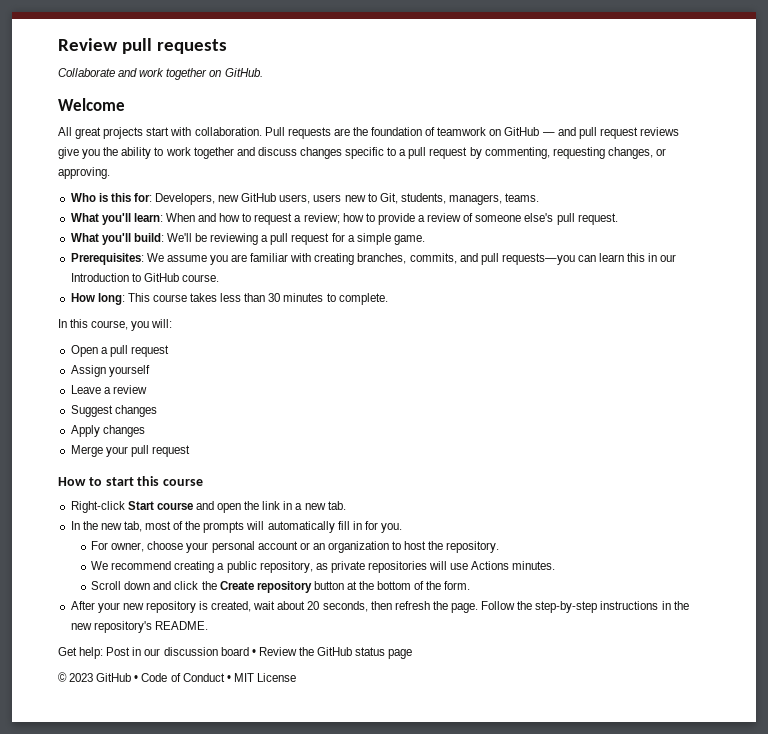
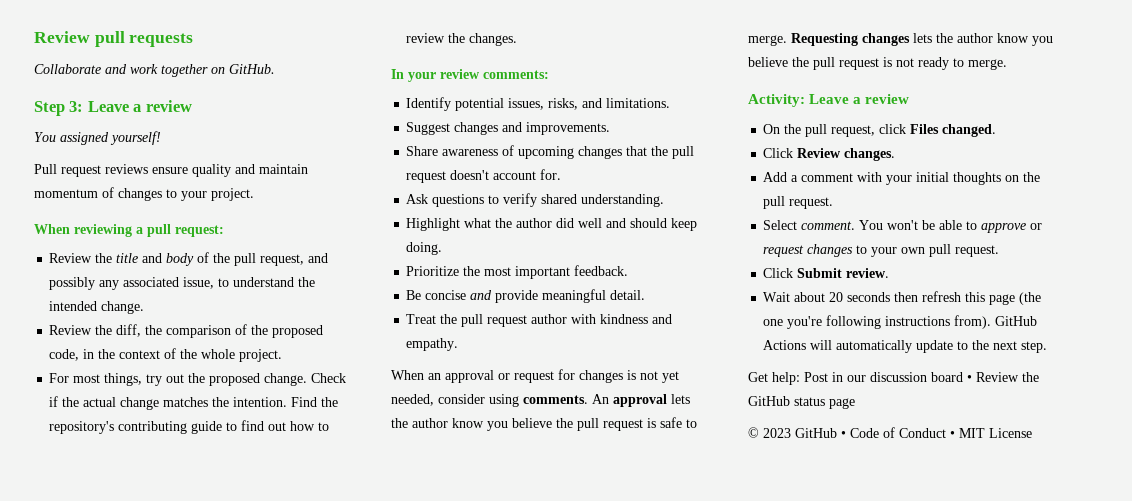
- Welcome
- All great projects start with collaboration. Pull requests are the foundation of teamwork on GitHub — and pull request reviews give you the ability to work together and discuss changes specific to a pull request by commenting, requesting changes, or approving.
- Who is this for: Developers, new GitHub users, users new to Git, students, managers, teams.
- What you'll learn: When and how to request a review; how to provide a review of someone else's pull request.
- What you'll build: We'll be reviewing a pull request for a simple game.
- Prerequisites: We assume you are familiar with creating branches, commits, and pull requests—you can learn this in our Introduction to GitHub course.
- How long: This course takes less than 30 minutes to complete.
- In this course, you will:
- Open a pull request
- Assign yourself
- Leave a review
- Suggest changes
- Apply changes
- Merge your pull request
- How to start this course
- Right-click Start course and open the link in a new tab.
- In the new tab, most of the prompts will automatically fill in for you.
- For owner, choose your personal account or an organization to host the repository.
- We recommend creating a public repository, as private repositories will use Actions minutes.
- Scroll down and click the Create repository button at the bottom of the form.
- After your new repository is created, wait about 20 seconds, then refresh the page. Follow the step-by-step instructions in the new repository's README.
+ Step 3: Leave a review
+ You assigned yourself!
+ Pull request reviews ensure quality and maintain momentum of changes to your project.
+ When reviewing a pull request:
+ Review the title and body of the pull request, and possibly any associated issue, to understand the intended change.
+ Review the diff, the comparison of the proposed code, in the context of the whole project.
+ For most things, try out the proposed change. Check if the actual change matches the intention. Find the repository's contributing guide to find out how to review the changes.
+ In your review comments:
+ Identify potential issues, risks, and limitations.
+ Suggest changes and improvements.
+ Share awareness of upcoming changes that the pull request doesn't account for.
+ Ask questions to verify shared understanding.
+ Highlight what the author did well and should keep doing.
+ Prioritize the most important feedback.
+ Be concise and provide meaningful detail.
+ Treat the pull request author with kindness and empathy.
+ When an approval or request for changes is not yet needed, consider using comments. An approval lets the author know you believe the pull request is safe to merge. Requesting changes lets the author know you believe the pull request is not ready to merge.
+ Activity: Leave a review
+ On the pull request, click Files changed.
+ Click Review changes.
+ Add a comment with your initial thoughts on the pull request.
+ Select comment. You won't be able to approve or request changes to your own pull request.
+ Click Submit review.
+ Wait about 20 seconds then refresh this page (the one you're following instructions from). GitHub Actions will automatically update to the next step.

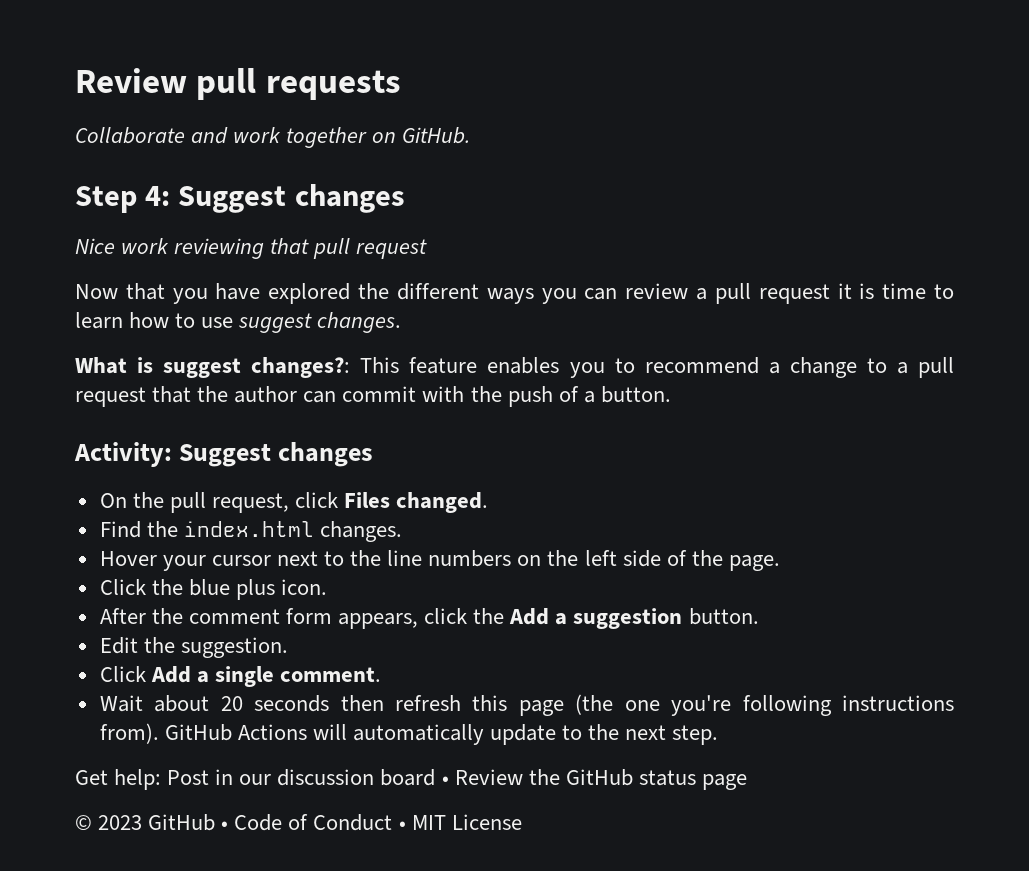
- Step 3: Leave a review
- You assigned yourself!
- Pull request reviews ensure quality and maintain momentum of changes to your project.
- When reviewing a pull request:
- Review the title and body of the pull request, and possibly any associated issue, to understand the intended change.
- Review the diff, the comparison of the proposed code, in the context of the whole project.
- For most things, try out the proposed change. Check if the actual change matches the intention. Find the repository's contributing guide to find out how to review the changes.
- In your review comments:
- Identify potential issues, risks, and limitations.
- Suggest changes and improvements.
- Share awareness of upcoming changes that the pull request doesn't account for.
- Ask questions to verify shared understanding.
- Highlight what the author did well and should keep doing.
- Prioritize the most important feedback.
- Be concise and provide meaningful detail.
- Treat the pull request author with kindness and empathy.
- When an approval or request for changes is not yet needed, consider using comments. An approval lets the author know you believe the pull request is safe to merge. Requesting changes lets the author know you believe the pull request is not ready to merge.
- Activity: Leave a review
+ Step 4: Suggest changes
+ Nice work reviewing that pull request
+ Now that you have explored the different ways you can review a pull request it is time to learn how to use suggest changes.
+ What is suggest changes?: This feature enables you to recommend a change to a pull request that the author can commit with the push of a button.
+ Activity: Suggest changes
- Click Review changes.
- Add a comment with your initial thoughts on the pull request.
- Select comment. You won't be able to approve or request changes to your own pull request.
- Click Submit review.
+ Find the index.html changes.
+ Hover your cursor next to the line numbers on the left side of the page.
+ Click the blue plus icon.
+ After the comment form appears, click the Add a suggestion button.
+ Edit the suggestion.
+ Click Add a single comment.

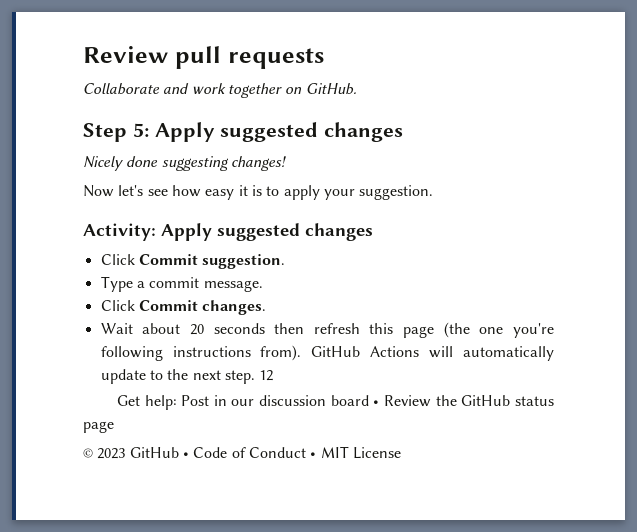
- Step 4: Suggest changes
- Nice work reviewing that pull request
- Now that you have explored the different ways you can review a pull request it is time to learn how to use suggest changes.
- What is suggest changes?: This feature enables you to recommend a change to a pull request that the author can commit with the push of a button.
+ Step 5: Apply suggested changes
+ Nicely done suggesting changes!
+ Now let's see how easy it is to apply your suggestion.
- Activity: Suggest changes
- On the pull request, click Files changed.
- Find the index.html changes.
- Hover your cursor next to the line numbers on the left side of the page.
- Click the blue plus icon.
- After the comment form appears, click the Add a suggestion button.
- Edit the suggestion.
- Click Add a single comment.
+ Activity: Apply suggested changes
+ Click Commit suggestion.
+ Type a commit message.
+ Click Commit changes.
+ 12

